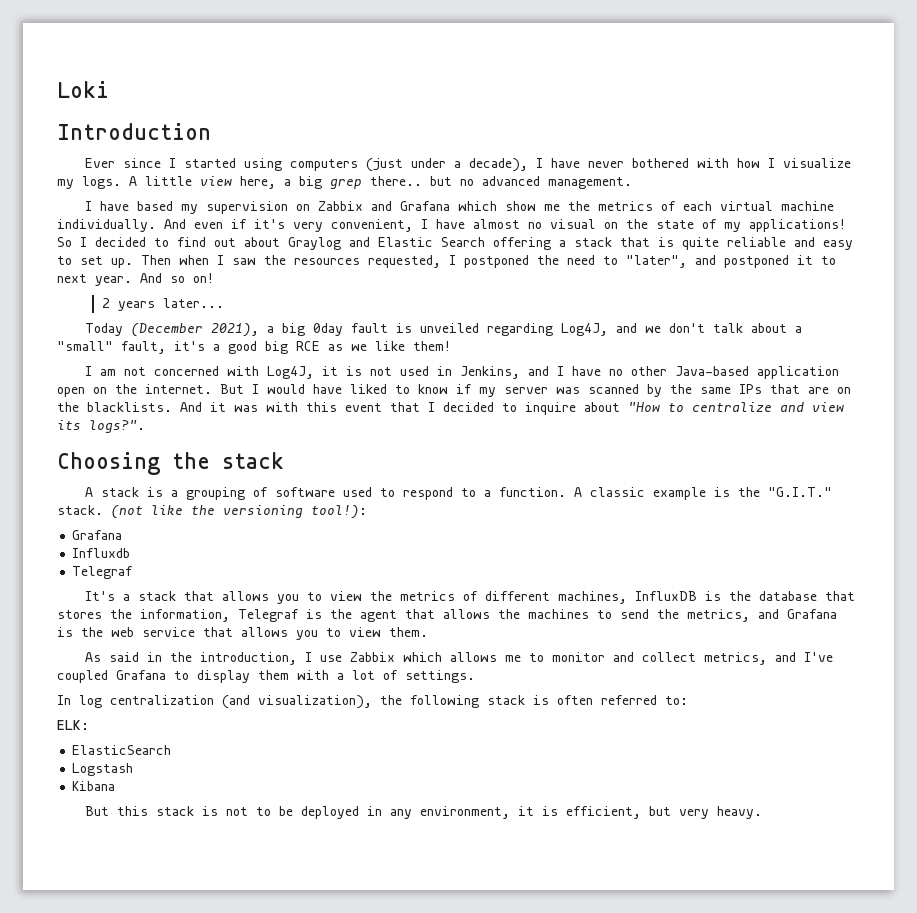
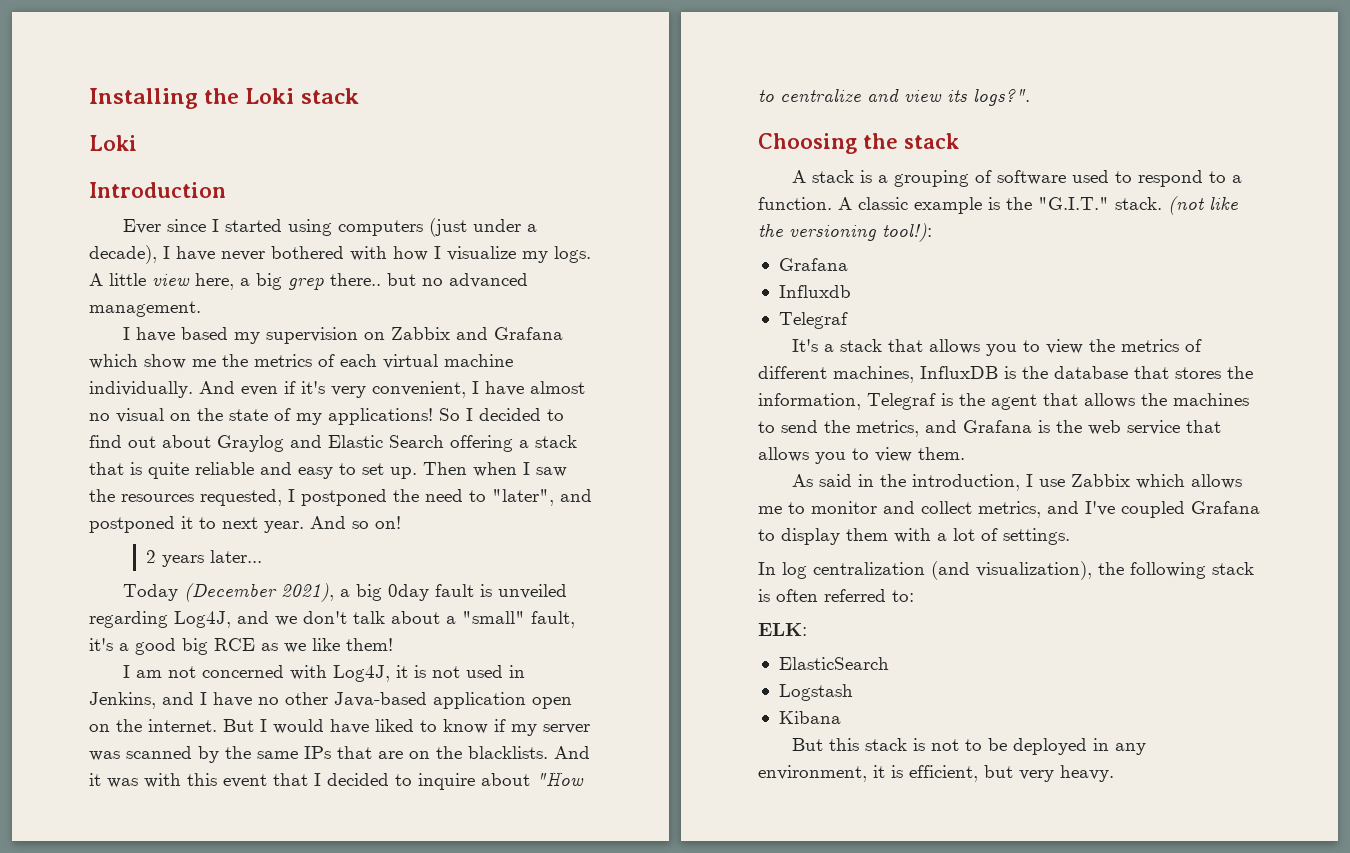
+ Installing the Loki stack

